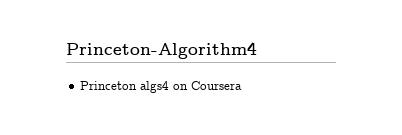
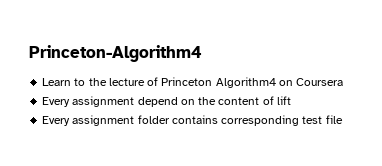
- Princeton algs4 on Coursera
+ Learn to the lecture of Princeton Algorithm4 on Coursera
+ Every assignment depend on the content of lift
+ Every assignment folder contains corresponding test file

